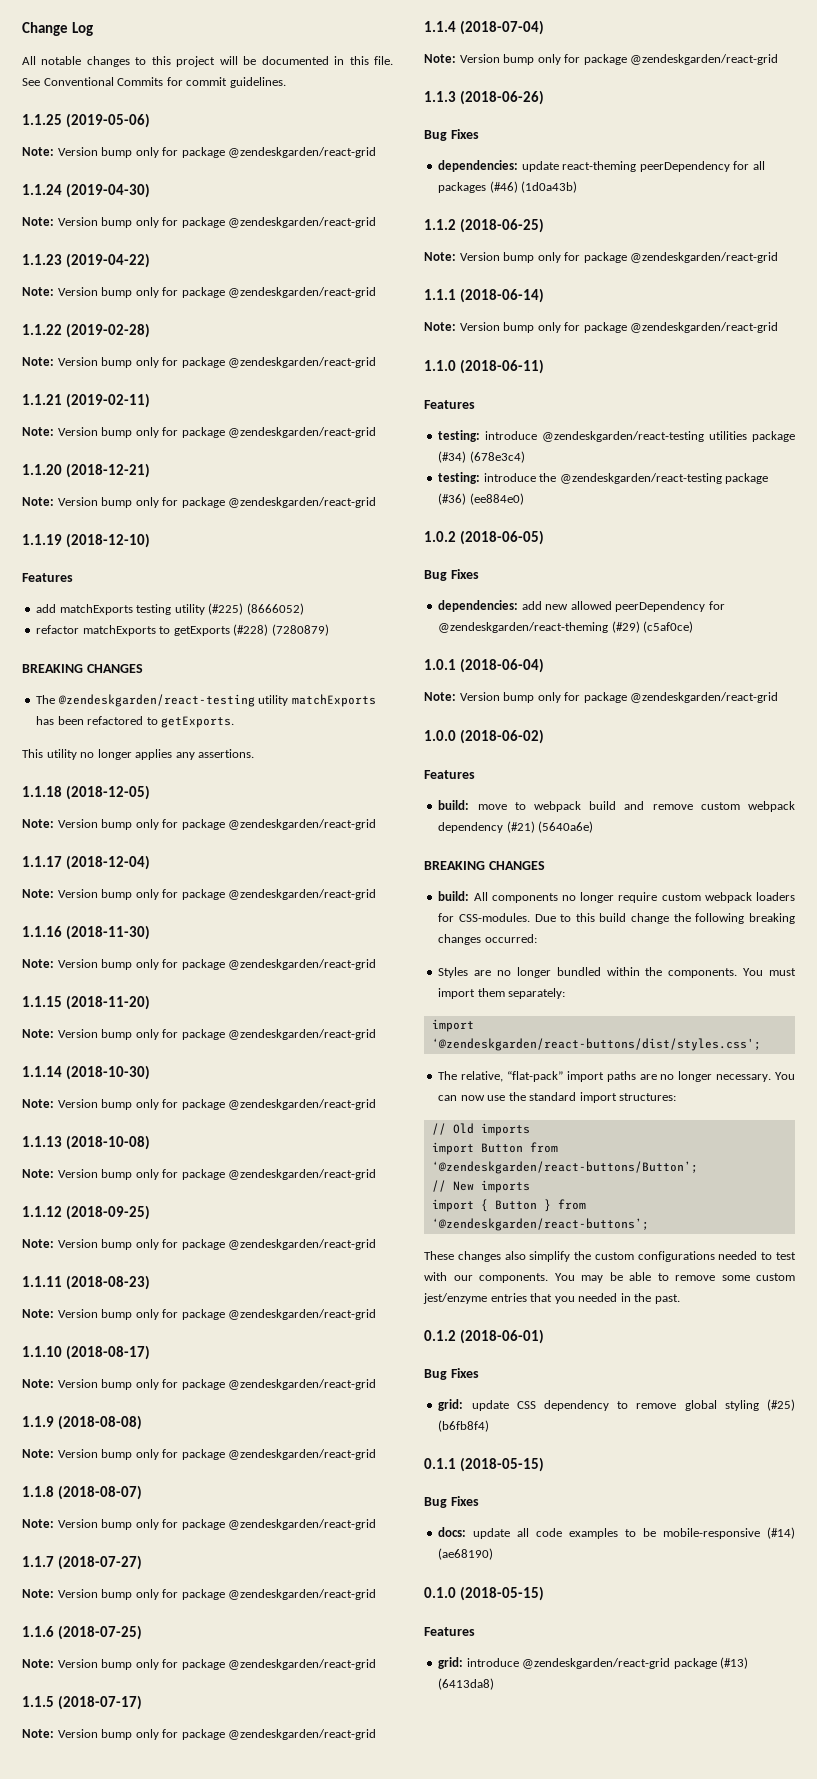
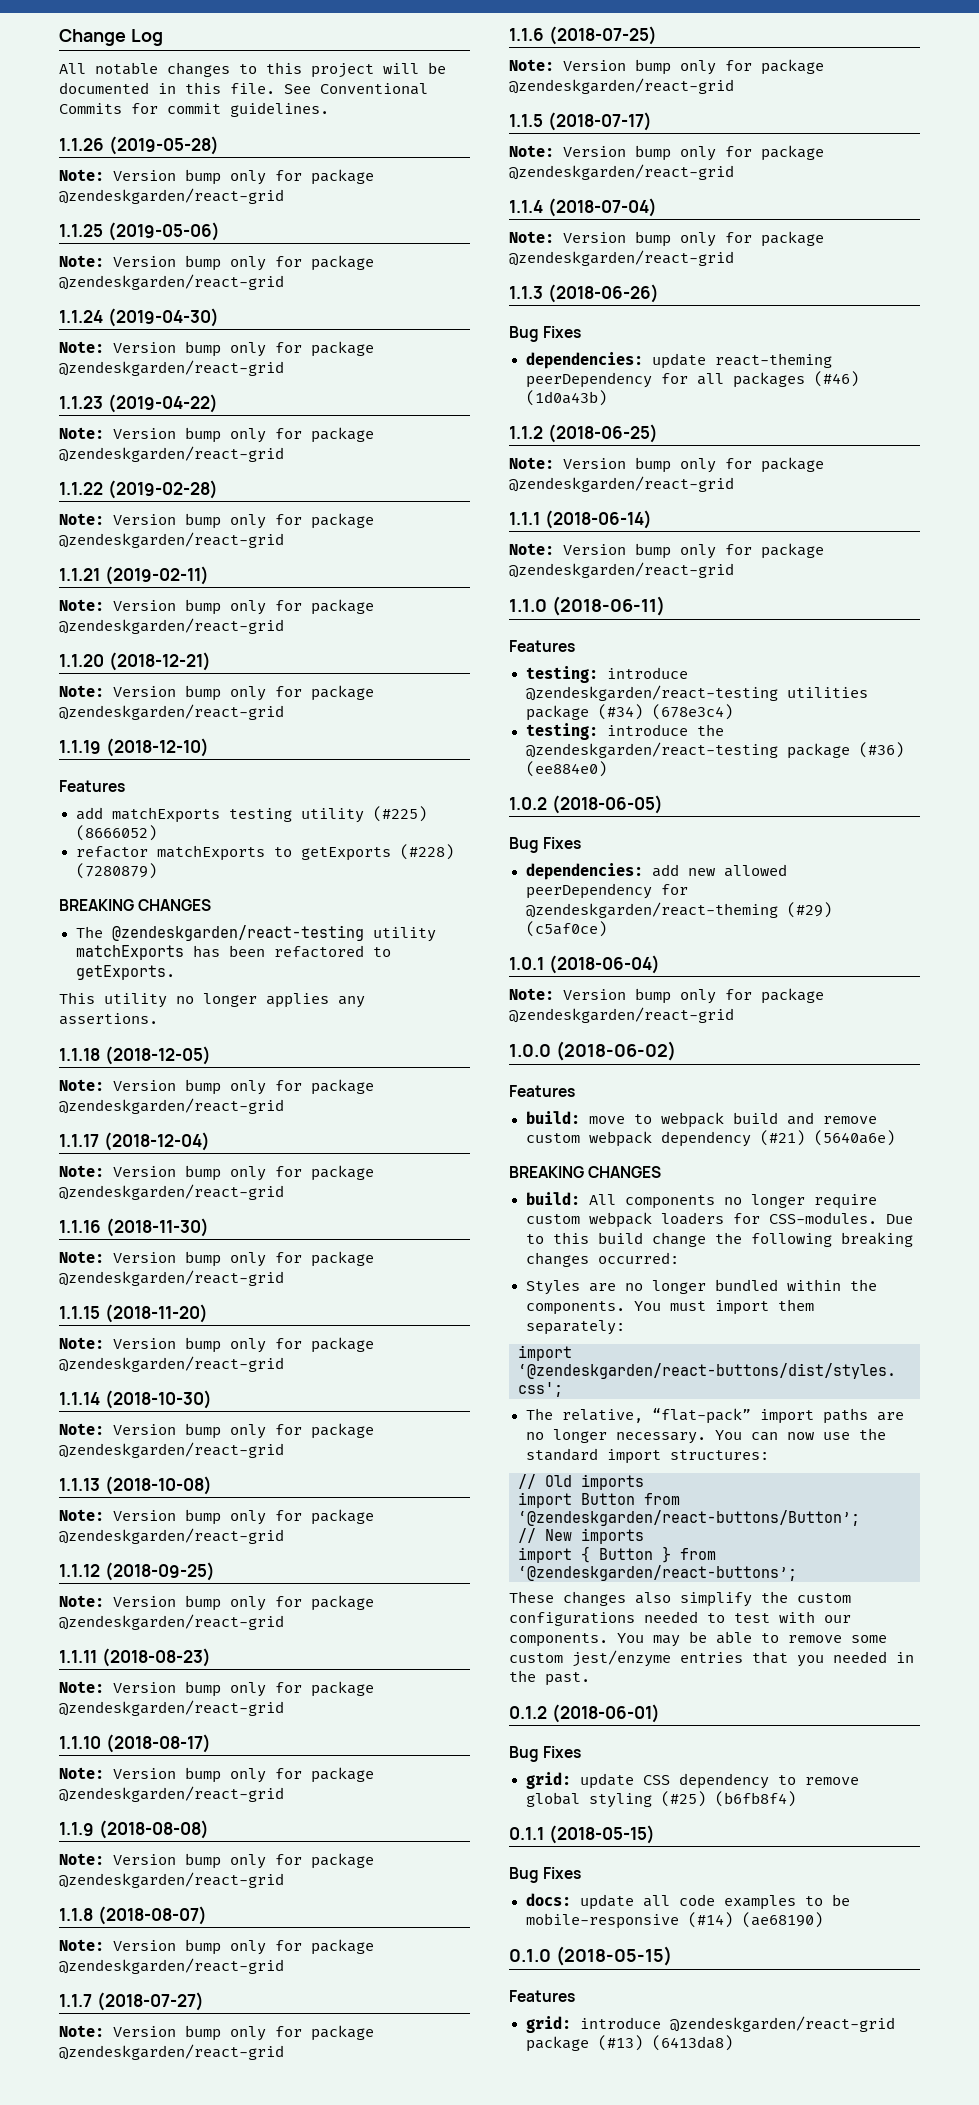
+ 1.1.26 (2019-05-28)
+ Note: Version bump only for package @zendeskgarden/react-grid

